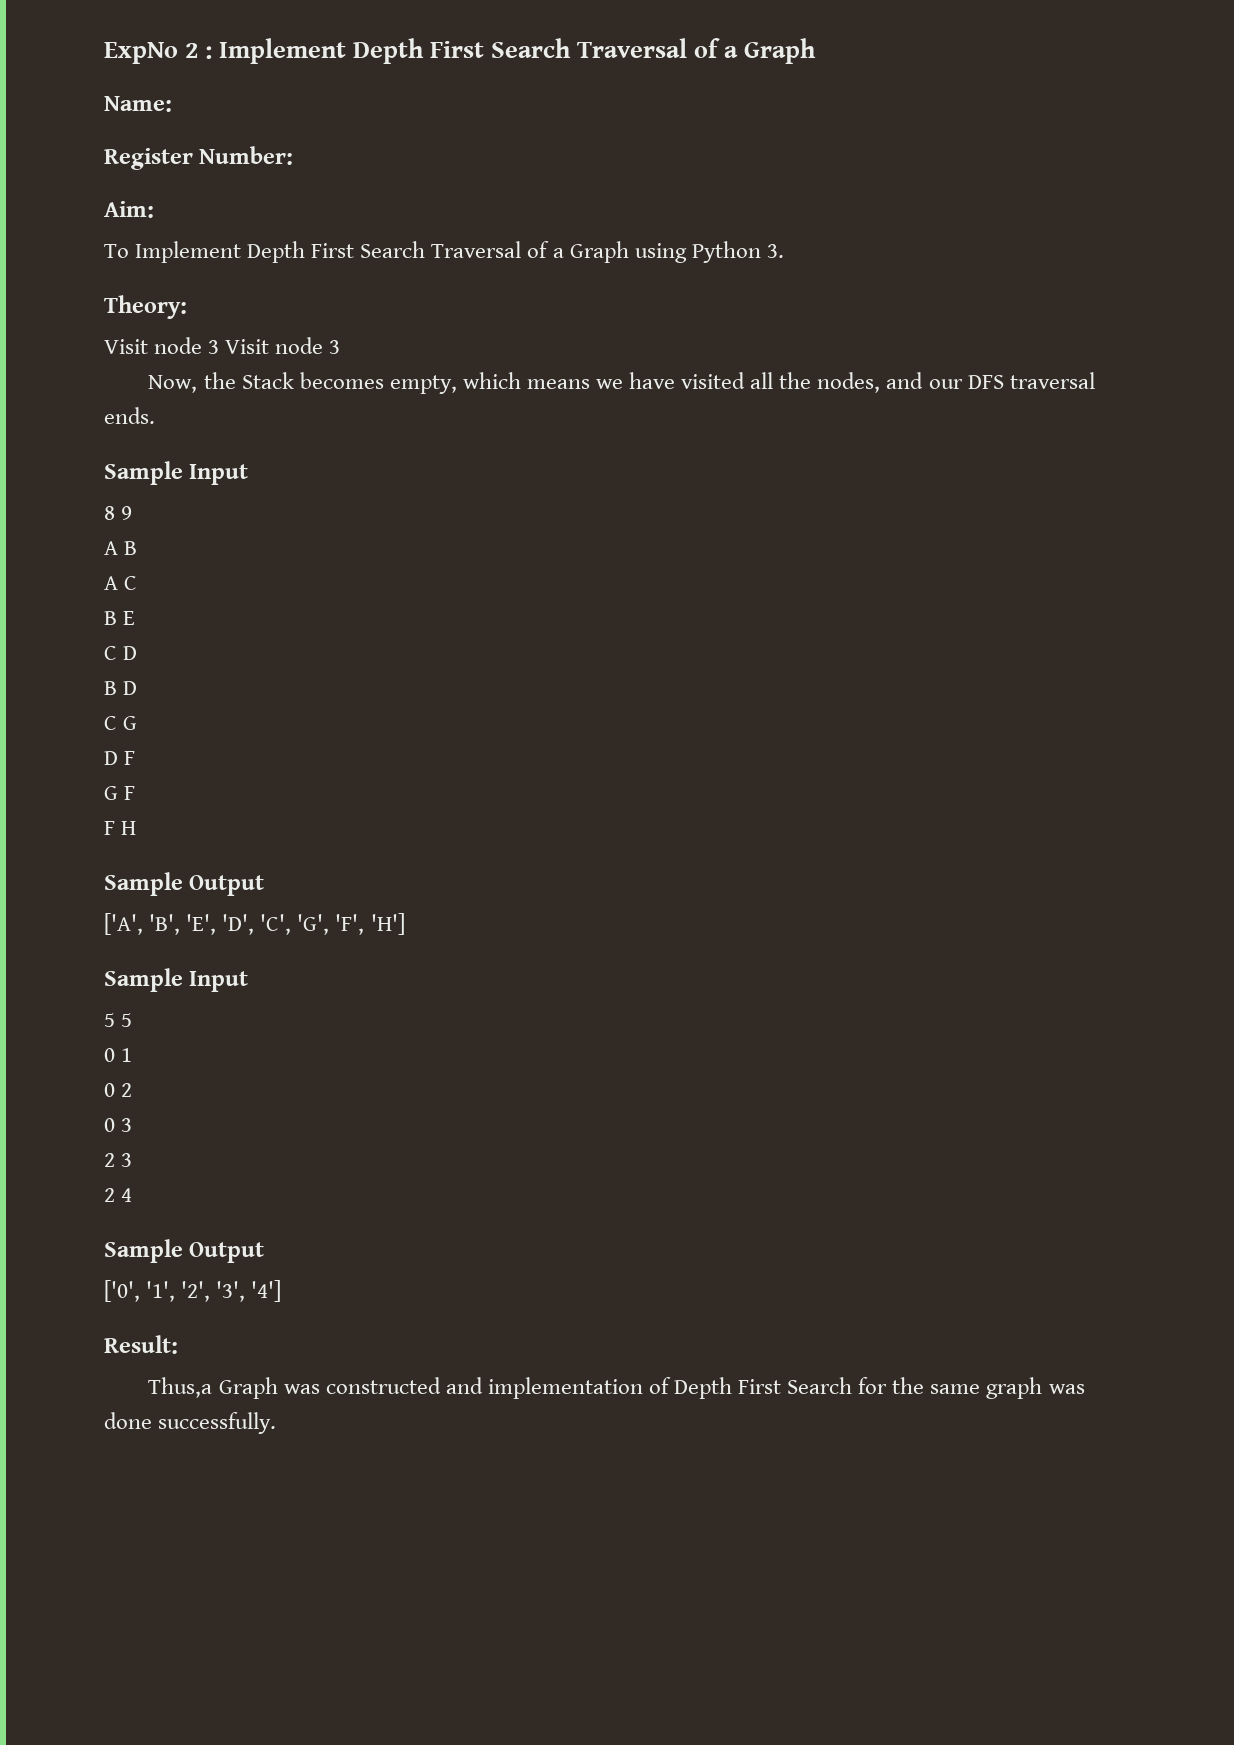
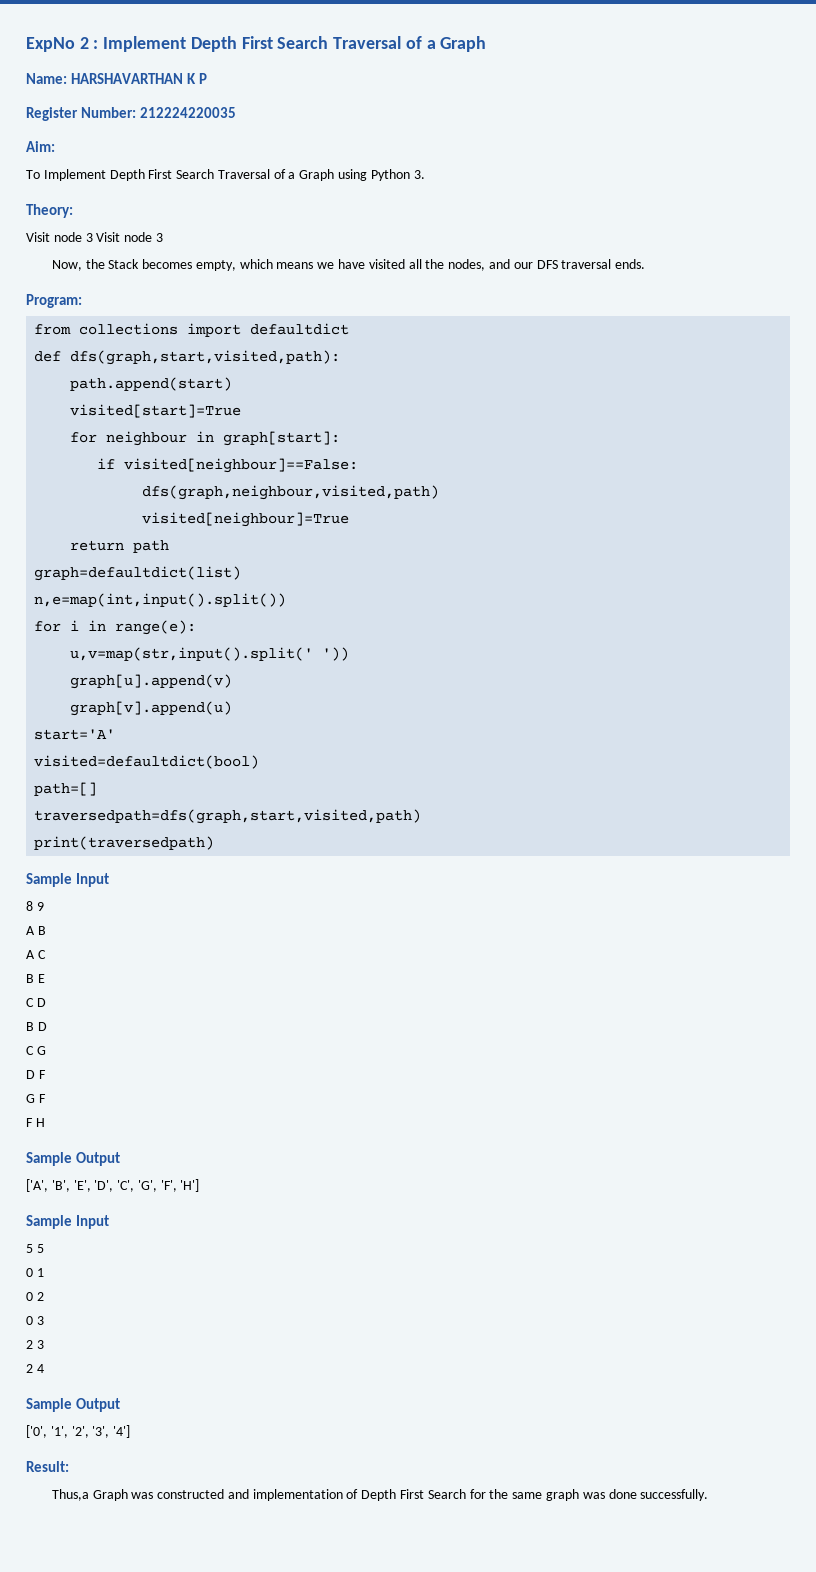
- Name:
+ Name: HARSHAVARTHAN K P
- Register Number:
+ Register Number: 212224220035
+ Program:
+ from collections import defaultdict
+ def dfs(graph,start,visited,path):
+ path.append(start)
+ visited[start]=True
+ for neighbour in graph[start]:
+ if visited[neighbour]==False:
+ dfs(graph,neighbour,visited,path)
+ visited[neighbour]=True
+ return path
+ graph=defaultdict(list)
+ n,e=map(int,input().split())
+ for i in range(e):
+ u,v=map(str,input().split(' '))
+ graph[u].append(v)
+ graph[v].append(u)
+ start='A'
+ visited=defaultdict(bool)
+ path=[]
+ traversedpath=dfs(graph,start,visited,path)
+ print(traversedpath)

